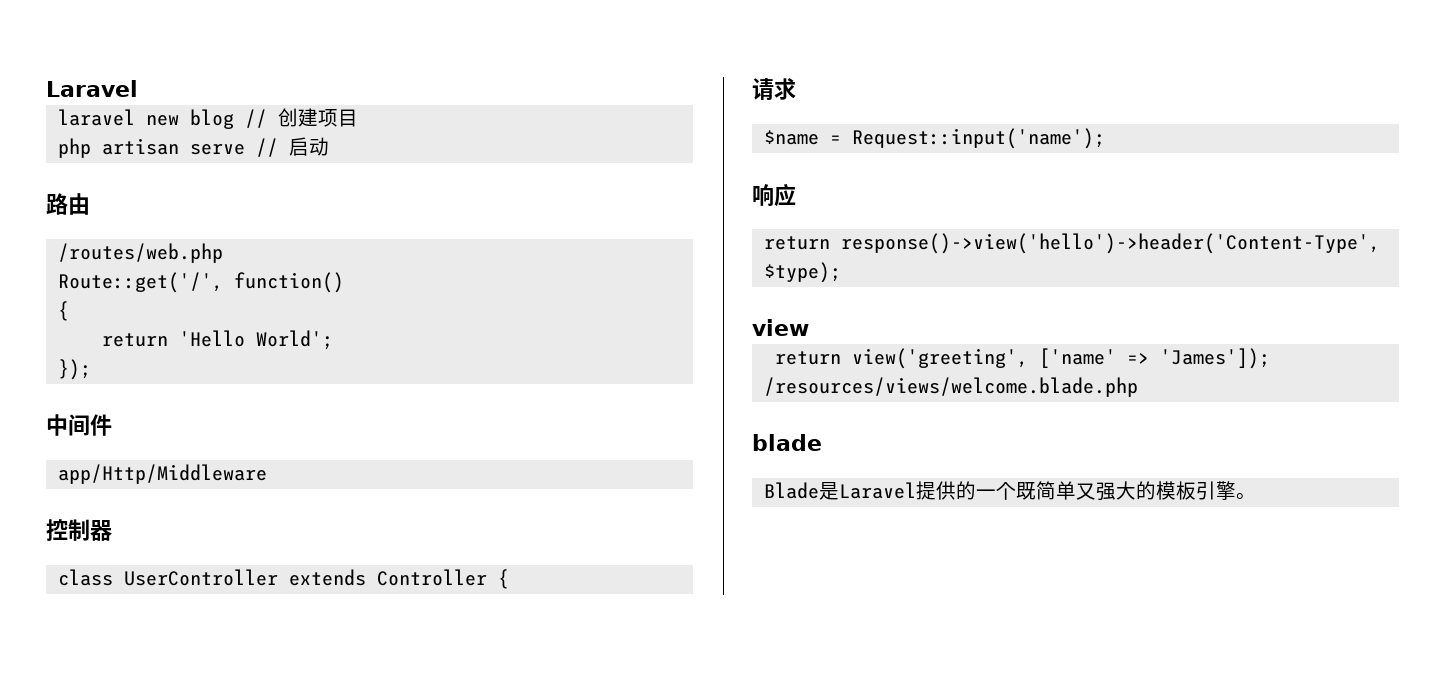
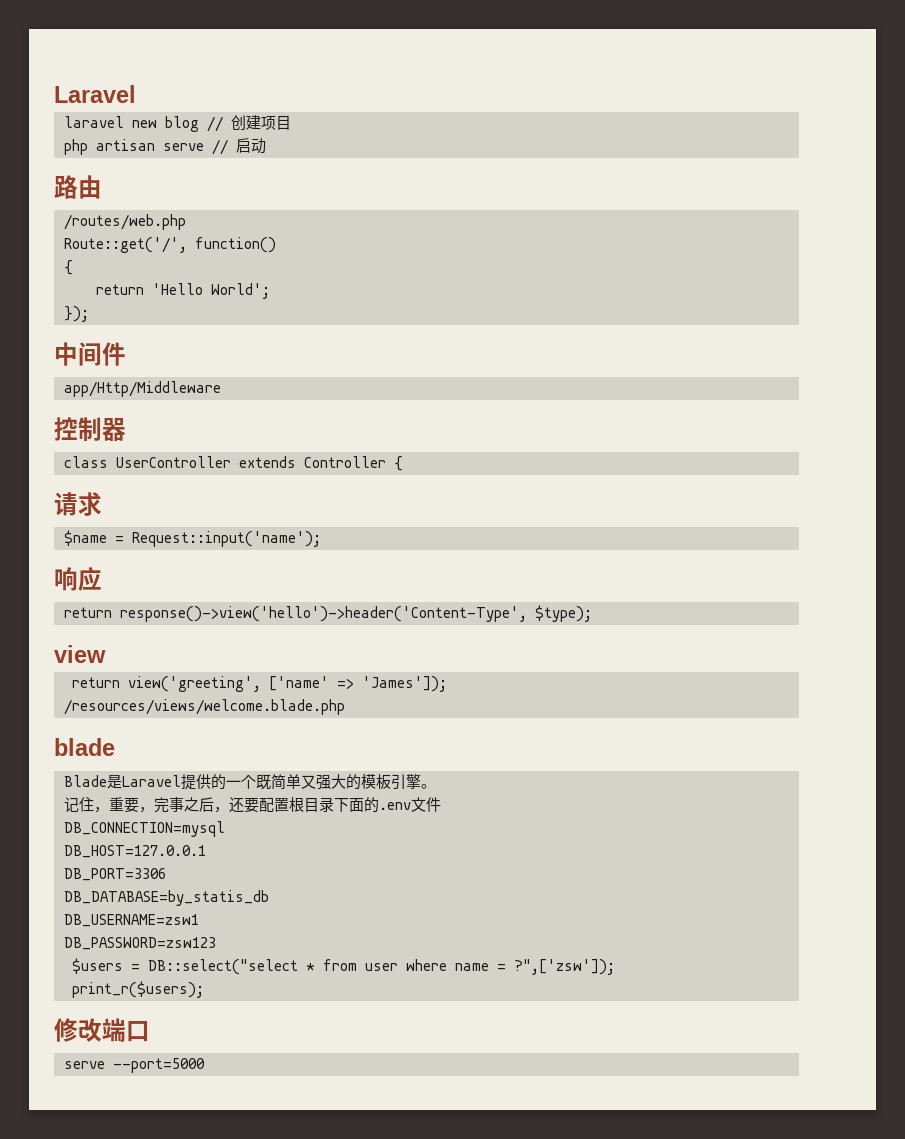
+ 记住，重要，完事之后，还要配置根目录下面的.env文件
+ DB_CONNECTION=mysql
+ DB_HOST=127.0.0.1
+ DB_PORT=3306
+ DB_DATABASE=by_statis_db
+ DB_USERNAME=zsw1
+ DB_PASSWORD=zsw123
+ $users = DB::select("select * from user where name = ?",['zsw']);
+ print_r($users);
+ 修改端口
+ serve --port=5000

